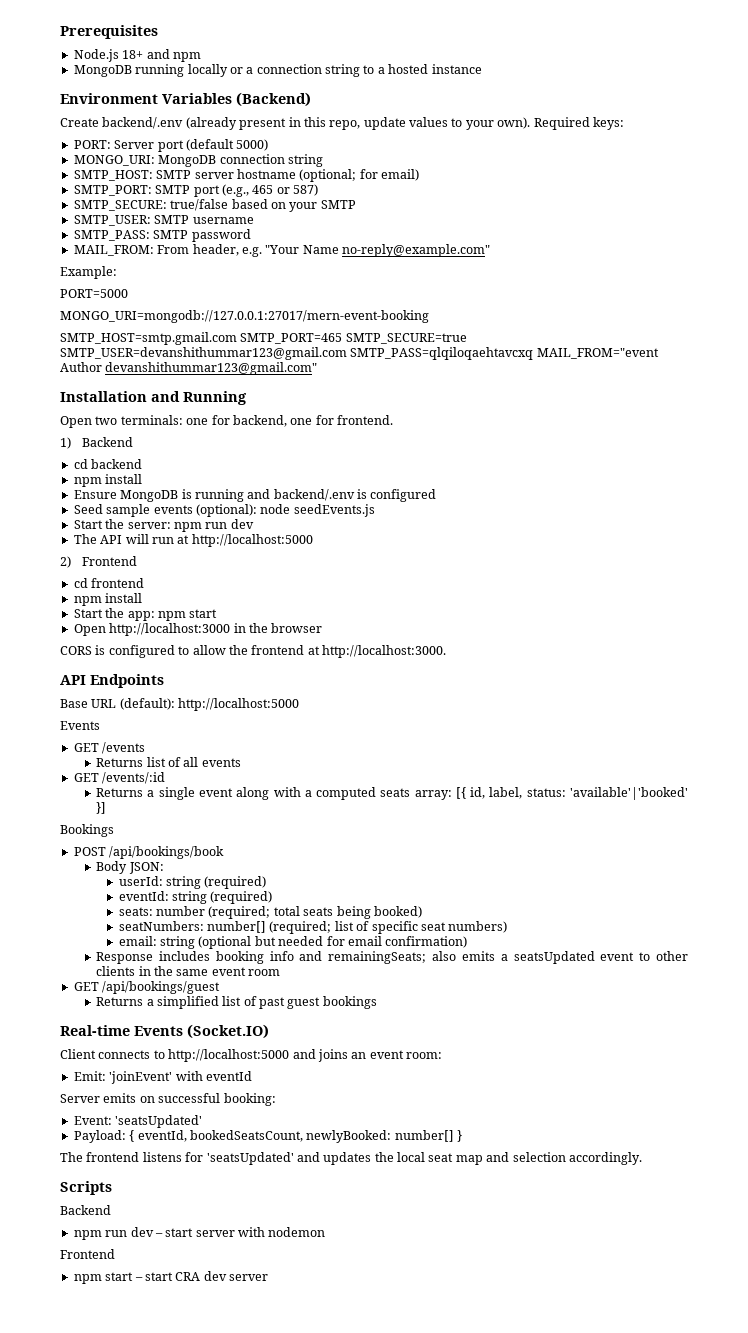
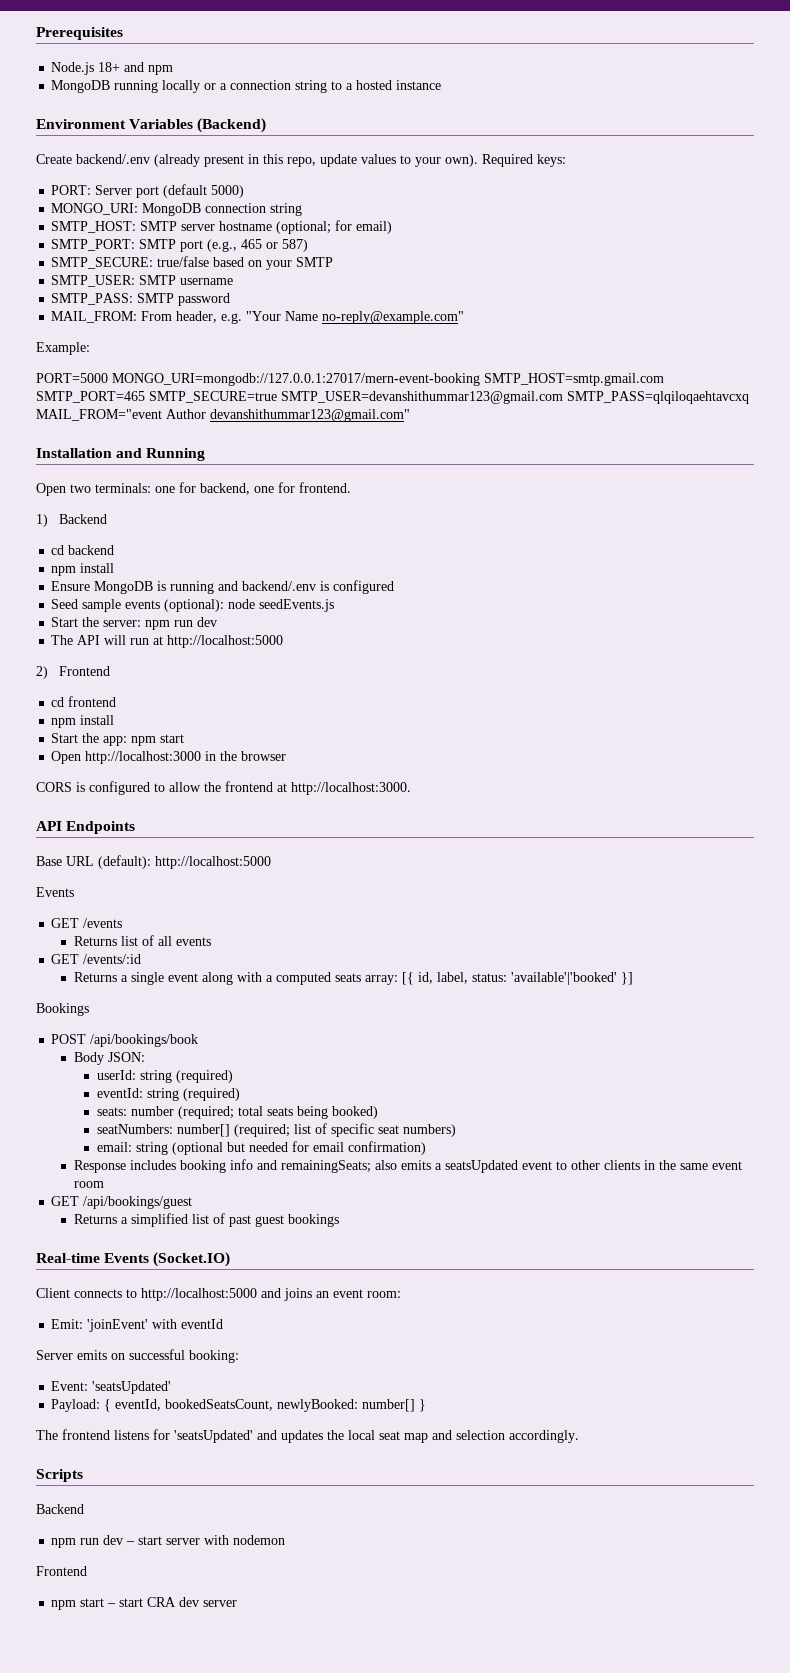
- PORT=5000
- MONGO_URI=mongodb://127.0.0.1:27017/mern-event-booking
- SMTP_HOST=smtp.gmail.com SMTP_PORT=465 SMTP_SECURE=true SMTP_USER=devanshithummar123@gmail.com SMTP_PASS=qlqiloqaehtavcxq MAIL_FROM="event Author devanshithummar123@gmail.com"
+ PORT=5000 MONGO_URI=mongodb://127.0.0.1:27017/mern-event-booking SMTP_HOST=smtp.gmail.com SMTP_PORT=465 SMTP_SECURE=true SMTP_USER=devanshithummar123@gmail.com SMTP_PASS=qlqiloqaehtavcxq MAIL_FROM="event Author devanshithummar123@gmail.com"

